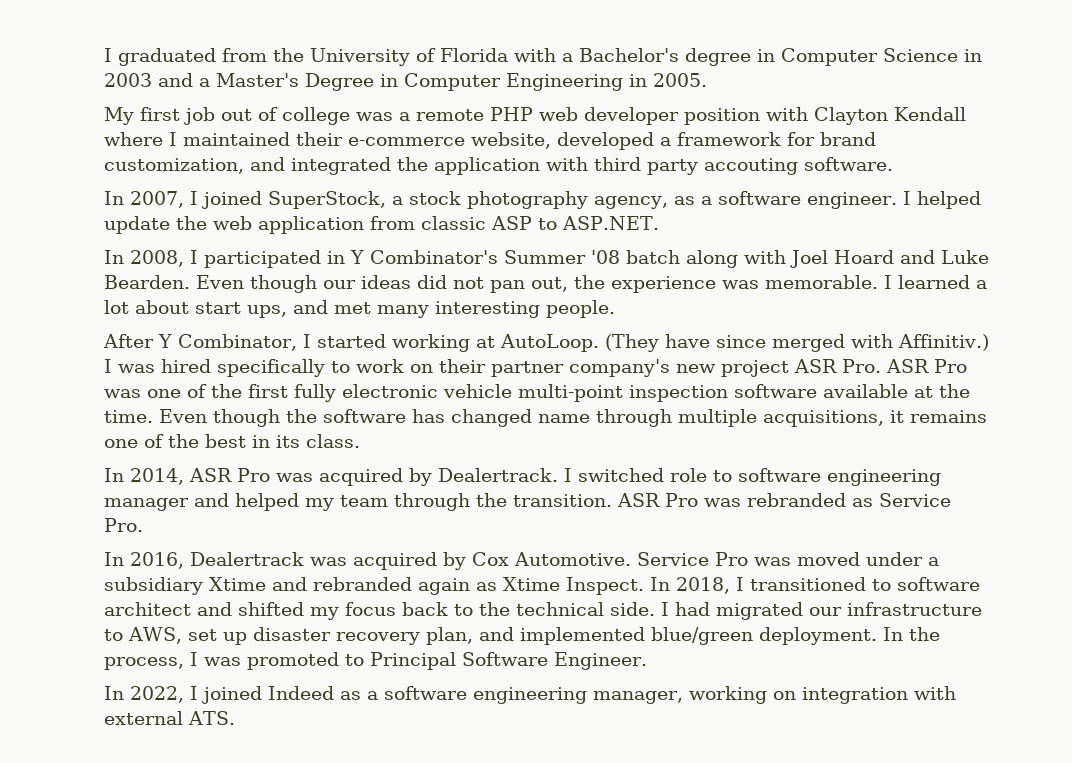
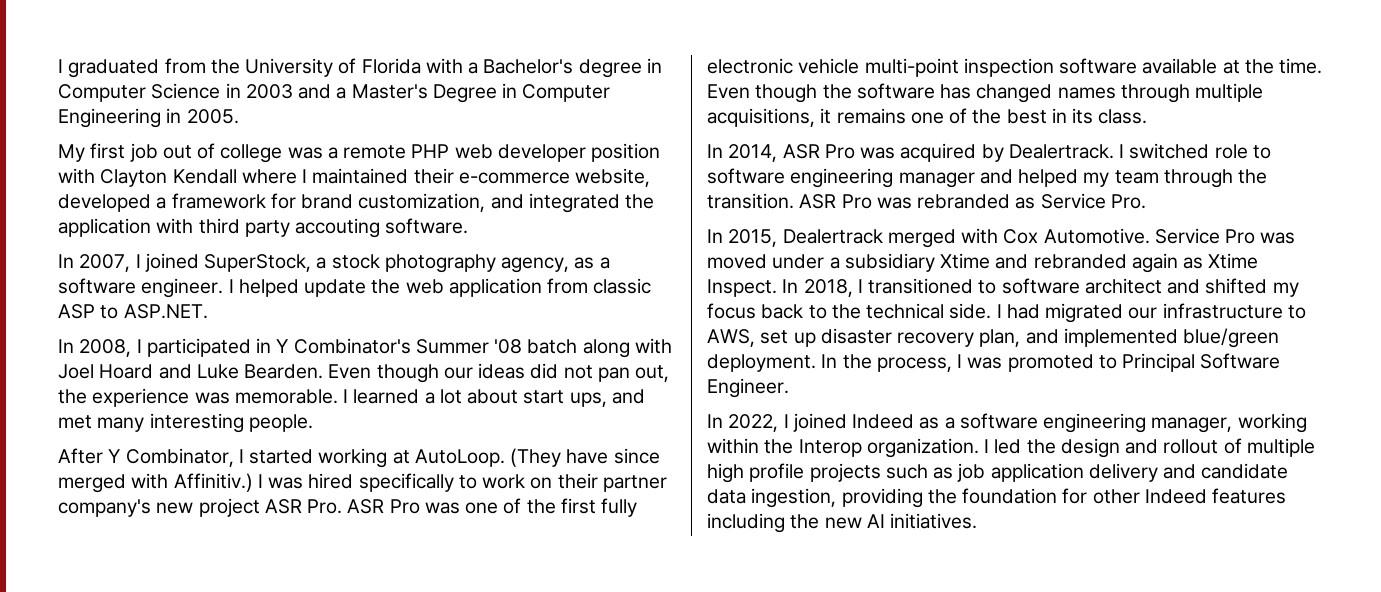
- Even though the software has changed name through multiple acquisitions, it remains one of the best in its class.
+ Even though the software has changed names through multiple acquisitions, it remains one of the best in its class.
- In 2016, Dealertrack was acquired by Cox Automotive.
+ In 2015, Dealertrack merged with Cox Automotive.
- In 2022, I joined Indeed as a software engineering manager, working on integration with external ATS.
+ In 2022, I joined Indeed as a software engineering manager, working within the Interop organization. I led the design and rollout of multiple high profile projects such as job application delivery and candidate data ingestion, providing the foundation for other Indeed features including the new AI initiatives.

